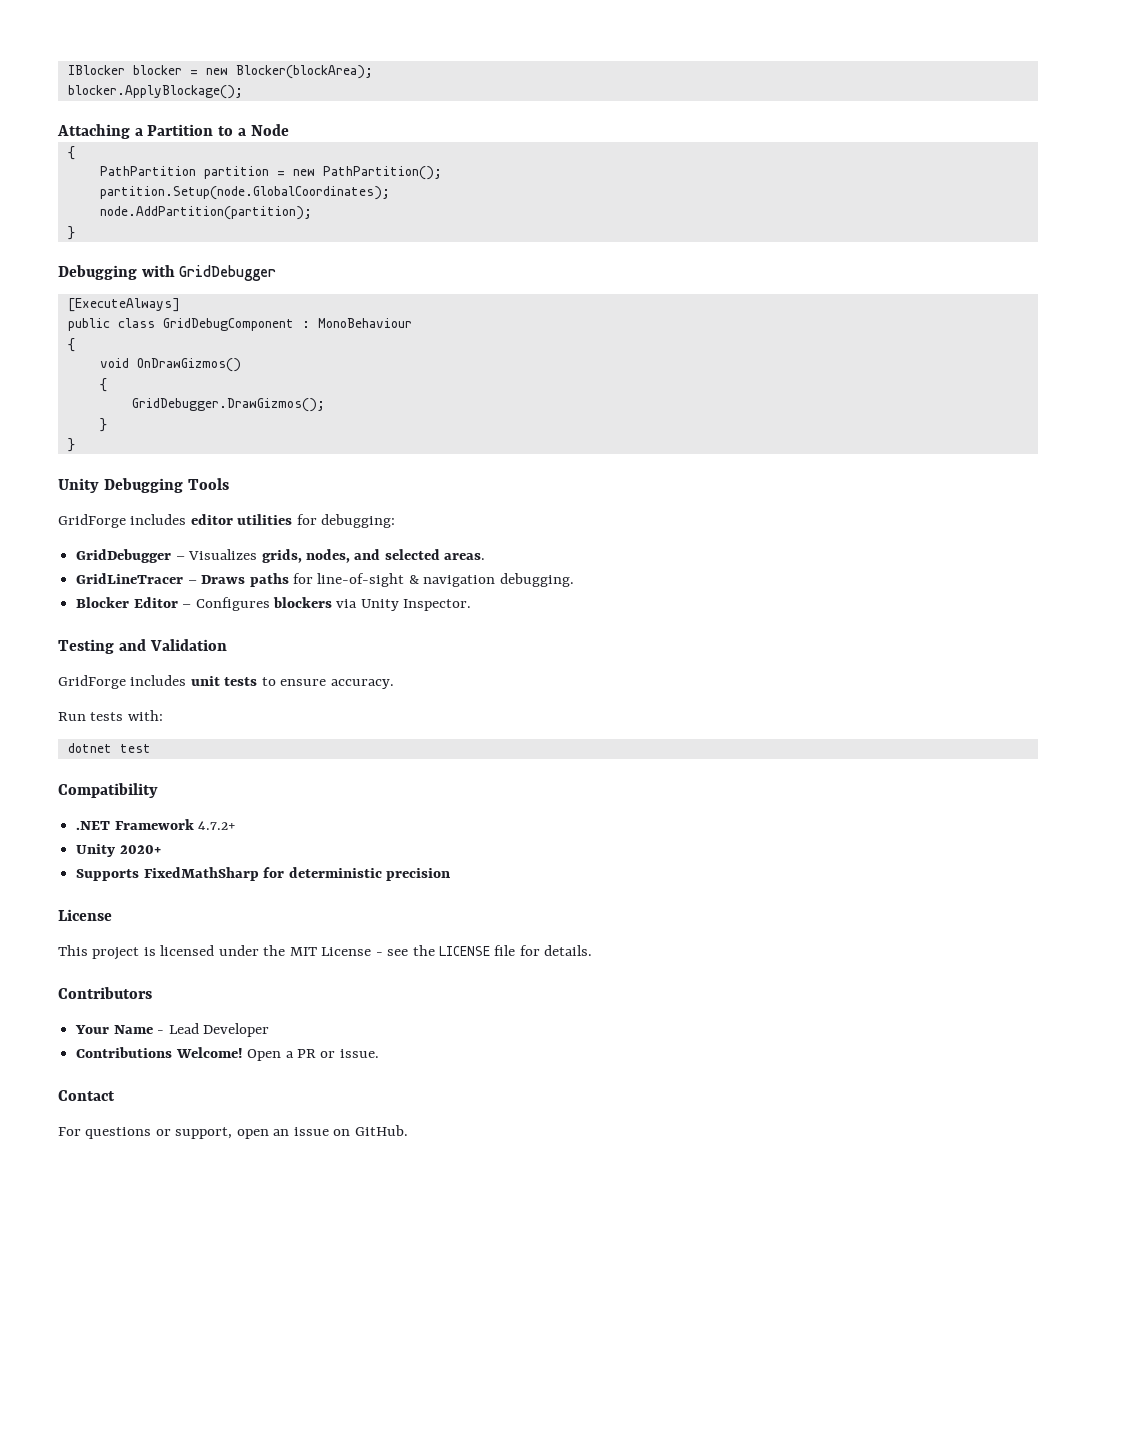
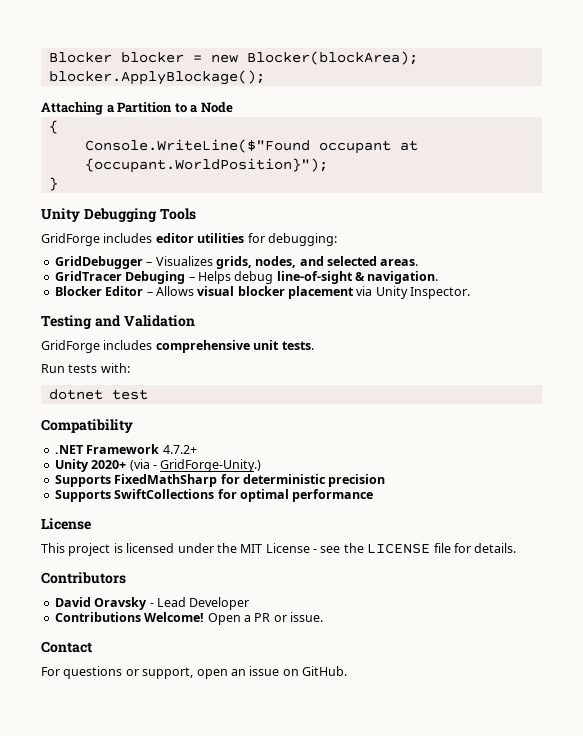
- IBlocker blocker = new Blocker(blockArea);
+ Blocker blocker = new Blocker(blockArea);
- PathPartition partition = new PathPartition();
- partition.Setup(node.GlobalCoordinates);
- node.AddPartition(partition);
- }
- Debugging with GridDebugger
- [ExecuteAlways]
- public class GridDebugComponent : MonoBehaviour
- {
- void OnDrawGizmos()
- {
- GridDebugger.DrawGizmos();
- }
+ Console.WriteLine($"Found occupant at {occupant.WorldPosition}");
- GridLineTracer – Draws paths for line-of-sight & navigation debugging.
+ GridTracer Debuging – Helps debug line-of-sight & navigation.
- Blocker Editor – Configures blockers via Unity Inspector.
+ Blocker Editor – Allows visual blocker placement via Unity Inspector.
- GridForge includes unit tests to ensure accuracy.
+ GridForge includes comprehensive unit tests.
- Unity 2020+
+ Unity 2020+ (via - GridForge-Unity.)
+ Supports SwiftCollections for optimal performance
- Your Name - Lead Developer
+ David Oravsky - Lead Developer

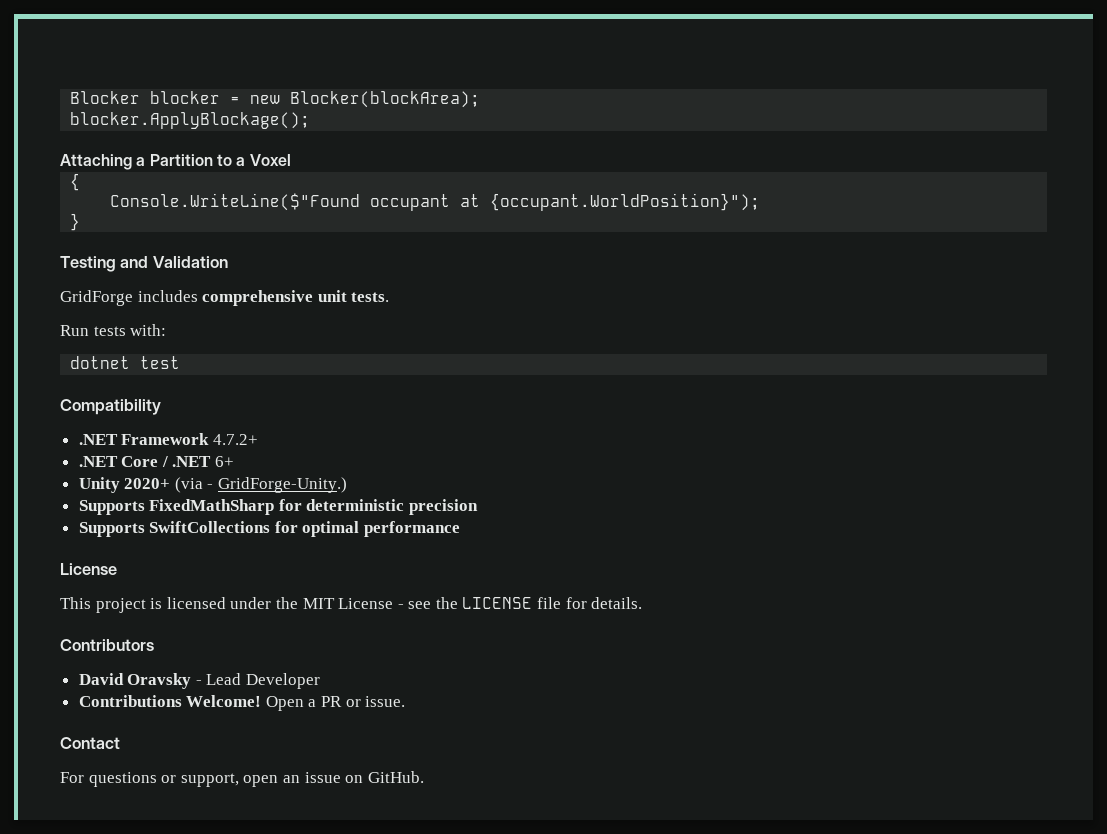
- Attaching a Partition to a Node
+ Attaching a Partition to a Voxel
- Unity Debugging Tools
- GridForge includes editor utilities for debugging:
- GridDebugger – Visualizes grids, nodes, and selected areas.
- GridTracer Debuging – Helps debug line-of-sight & navigation.
- Blocker Editor – Allows visual blocker placement via Unity Inspector.
+ .NET Core / .NET 6+

